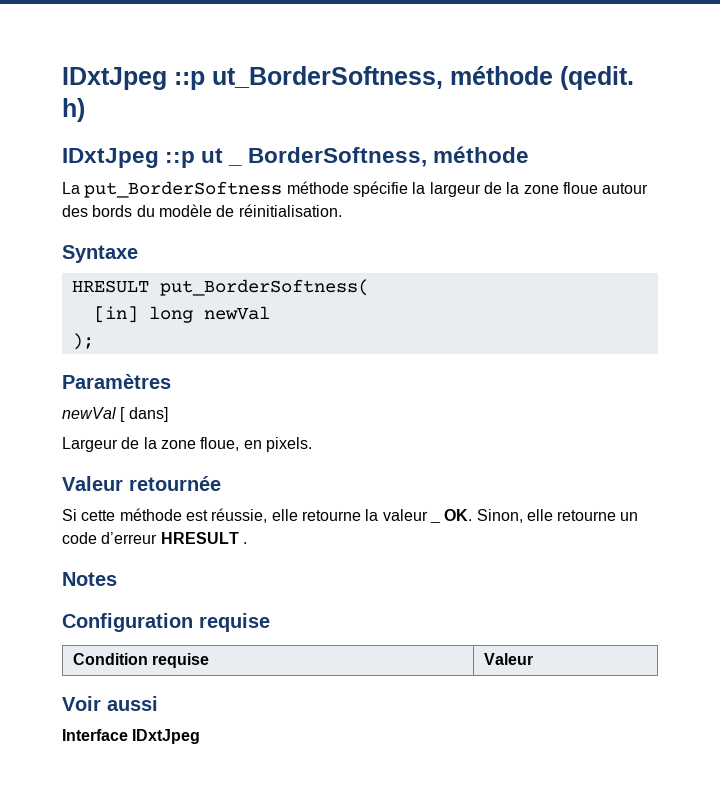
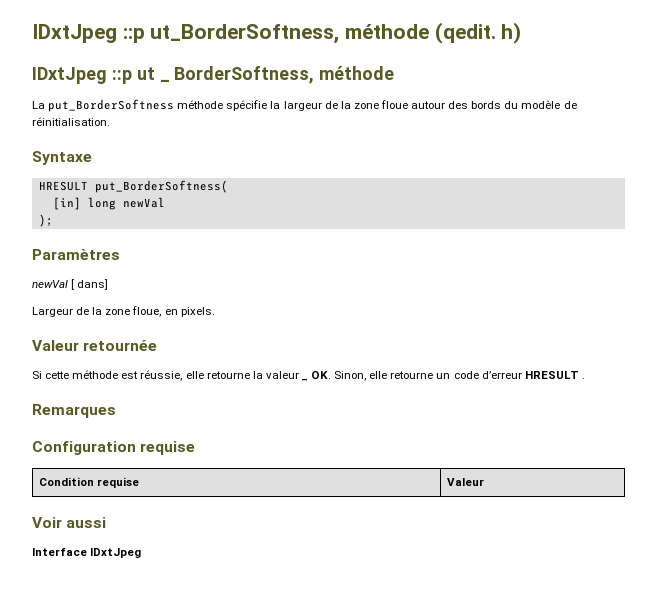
- Notes
+ Remarques

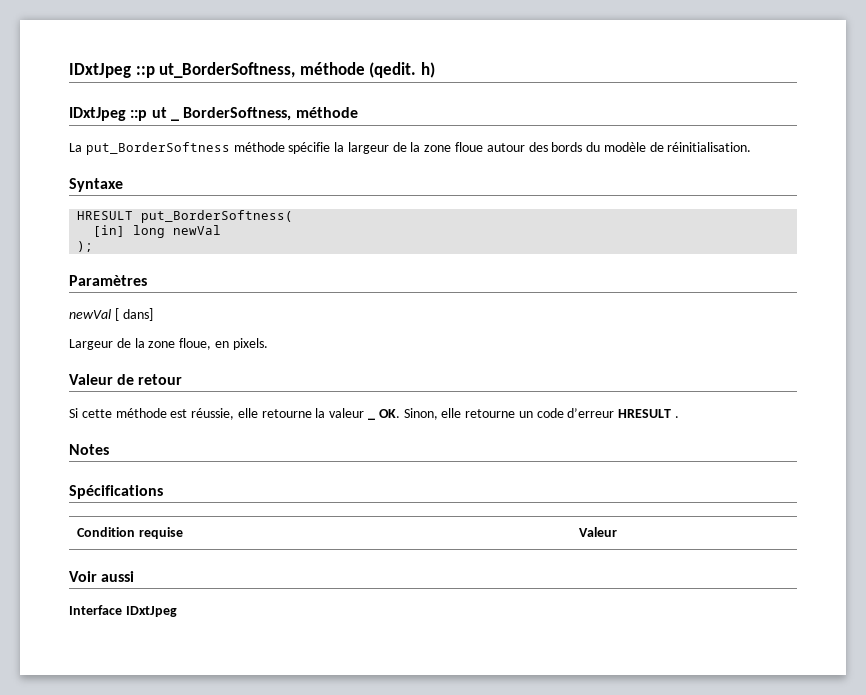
- Valeur retournée
+ Valeur de retour
- Remarques
- Configuration requise
+ Notes
+ Spécifications

